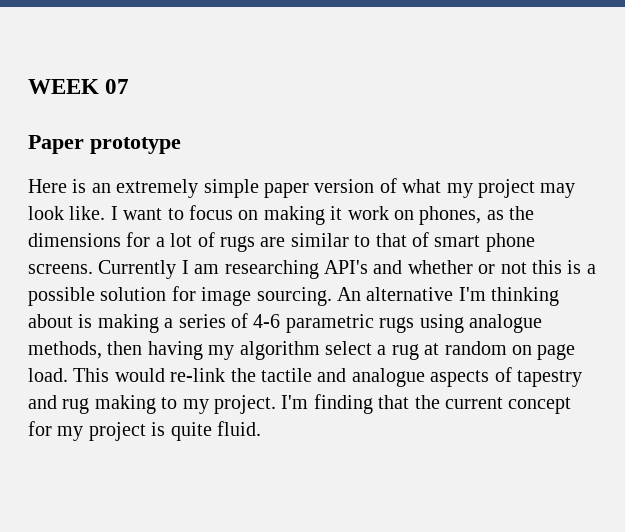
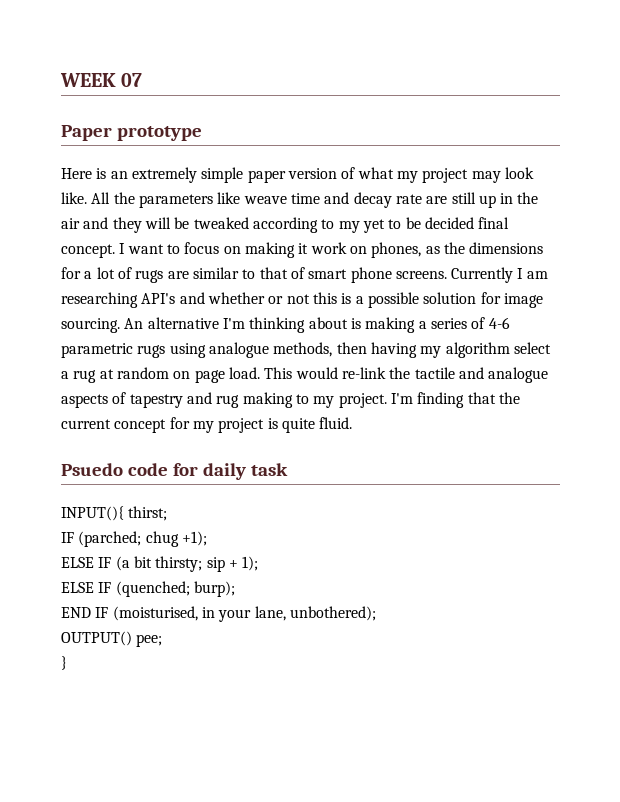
+ All the parameters like weave time and decay rate are still up in the air and they will be tweaked according to my yet to be decided final concept.
+ Psuedo code for daily task
+ INPUT(){ thirst;
+ IF (parched; chug +1);
+ ELSE IF (a bit thirsty; sip + 1);
+ ELSE IF (quenched; burp);
+ END IF (moisturised, in your lane, unbothered);
+ OUTPUT() pee;
+ }

